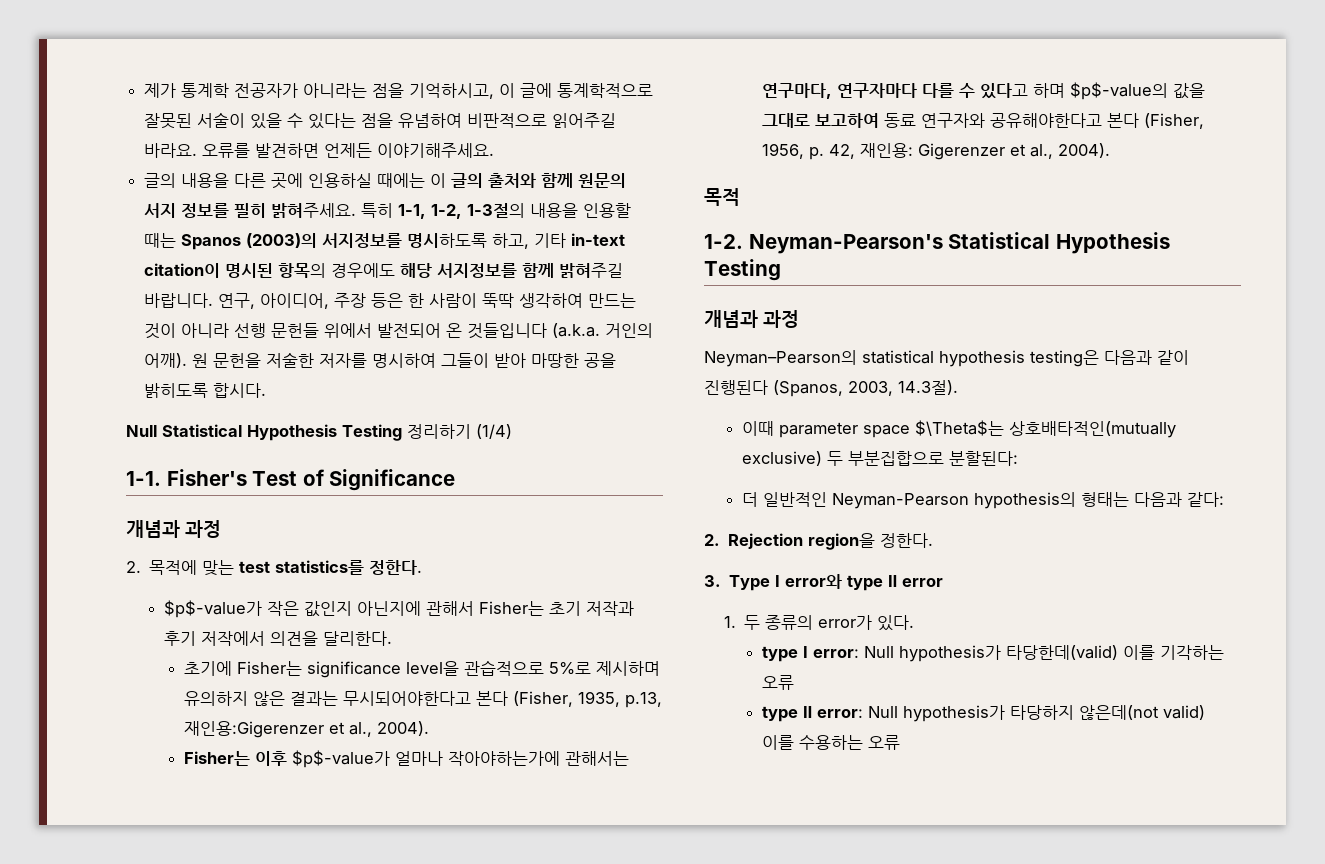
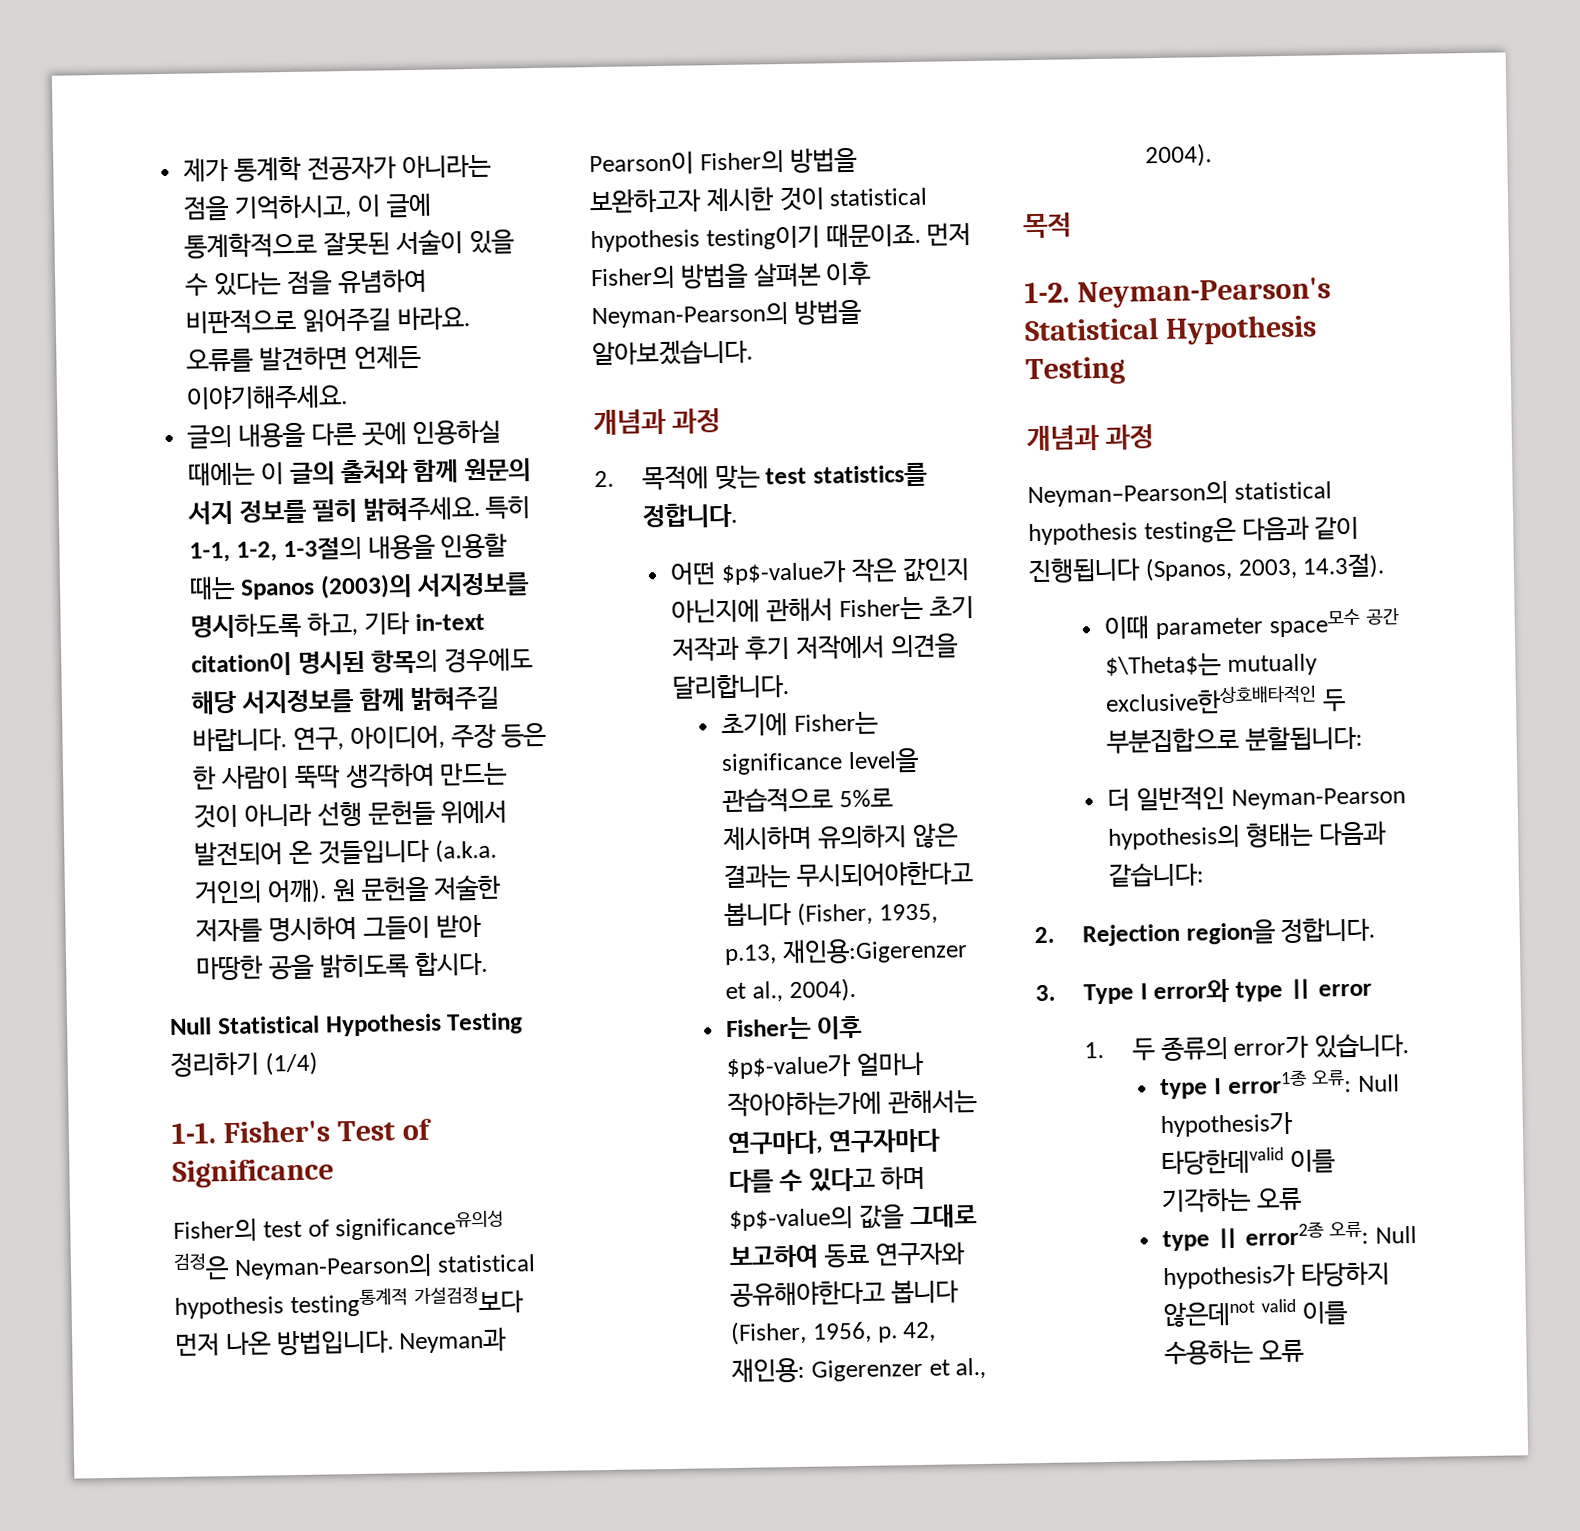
+ Fisher의 test of significance유의성 검정은 Neyman-Pearson의 statistical hypothesis testing통계적 가설검정보다 먼저 나온 방법입니다. Neyman과 Pearson이 Fisher의 방법을 보완하고자 제시한 것이 statistical hypothesis testing이기 때문이죠. 먼저 Fisher의 방법을 살펴본 이후 Neyman-Pearson의 방법을 알아보겠습니다.
- 2. 목적에 맞는 test statistics를 정한다.
- $p$-value가 작은 값인지 아닌지에 관해서 Fisher는 초기 저작과 후기 저작에서 의견을 달리한다.
+ 2. 목적에 맞는 test statistics를 정합니다.
+ 어떤 $p$-value가 작은 값인지 아닌지에 관해서 Fisher는 초기 저작과 후기 저작에서 의견을 달리합니다.
- 초기에 Fisher는 significance level을 관습적으로 5%로 제시하며 유의하지 않은 결과는 무시되어야한다고 본다 (Fisher, 1935, p.13, 재인용:Gigerenzer et al., 2004).
+ 초기에 Fisher는 significance level을 관습적으로 5%로 제시하며 유의하지 않은 결과는 무시되어야한다고 봅니다 (Fisher, 1935, p.13, 재인용:Gigerenzer et al., 2004).
- Fisher는 이후 $p$-value가 얼마나 작아야하는가에 관해서는 연구마다, 연구자마다 다를 수 있다고 하며 $p$-value의 값을 그대로 보고하여 동료 연구자와 공유해야한다고 본다 (Fisher, 1956, p. 42, 재인용: Gigerenzer et al., 2004).
+ Fisher는 이후 $p$-value가 얼마나 작아야하는가에 관해서는 연구마다, 연구자마다 다를 수 있다고 하며 $p$-value의 값을 그대로 보고하여 동료 연구자와 공유해야한다고 봅니다 (Fisher, 1956, p. 42, 재인용: Gigerenzer et al., 2004).
- Neyman–Pearson의 statistical hypothesis testing은 다음과 같이 진행된다 (Spanos, 2003, 14.3절).
+ Neyman–Pearson의 statistical hypothesis testing은 다음과 같이 진행됩니다 (Spanos, 2003, 14.3절).
- 이때 parameter space $\Theta$는 상호배타적인(mutually exclusive) 두 부분집합으로 분할된다:
+ 이때 parameter space모수 공간 $\Theta$는 mutually exclusive한상호배타적인 두 부분집합으로 분할됩니다:
- 더 일반적인 Neyman-Pearson hypothesis의 형태는 다음과 같다:
+ 더 일반적인 Neyman-Pearson hypothesis의 형태는 다음과 같습니다:
- 2. Rejection region을 정한다.
+ 2. Rejection region을 정합니다.
- 1. 두 종류의 error가 있다.
+ 1. 두 종류의 error가 있습니다.
- type I error: Null hypothesis가 타당한데(valid) 이를 기각하는 오류
+ type I error1종 오류: Null hypothesis가 타당한데valid 이를 기각하는 오류
- type Ⅱ error: Null hypothesis가 타당하지 않은데(not valid) 이를 수용하는 오류
+ type Ⅱ error2종 오류: Null hypothesis가 타당하지 않은데not valid 이를 수용하는 오류

